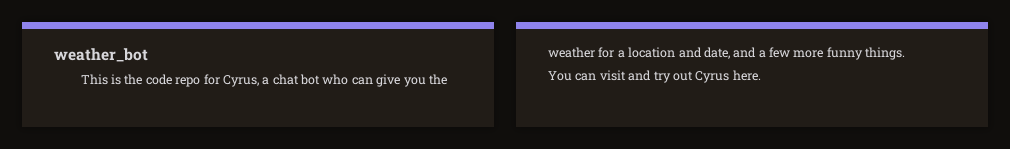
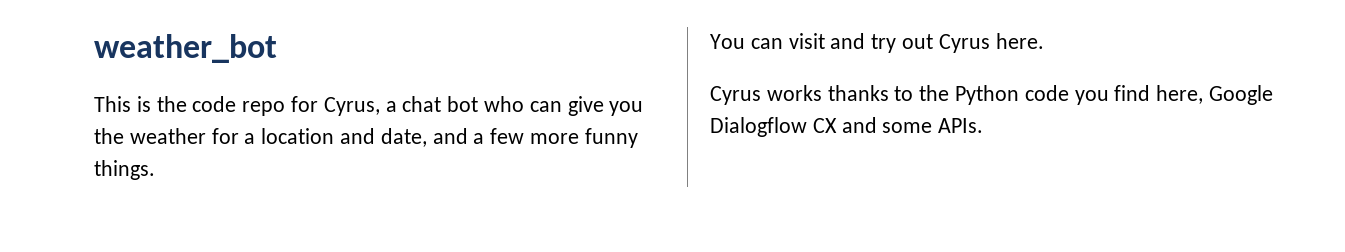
+ Cyrus works thanks to the Python code you find here, Google Dialogflow CX and some APIs.

